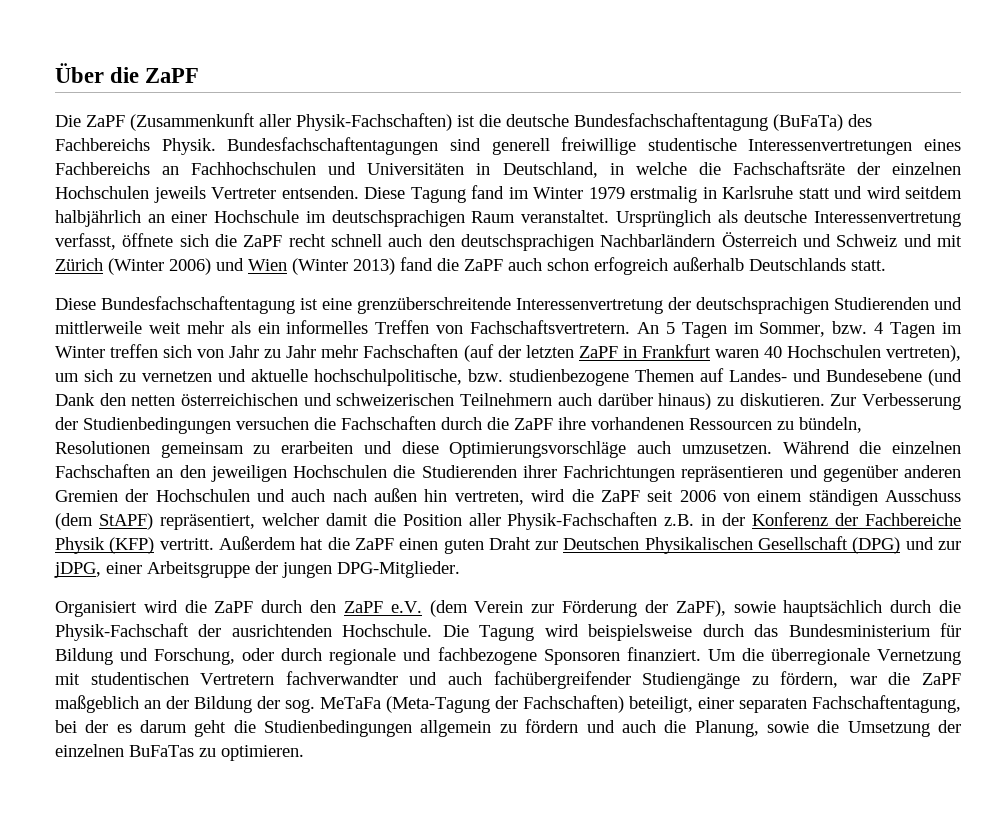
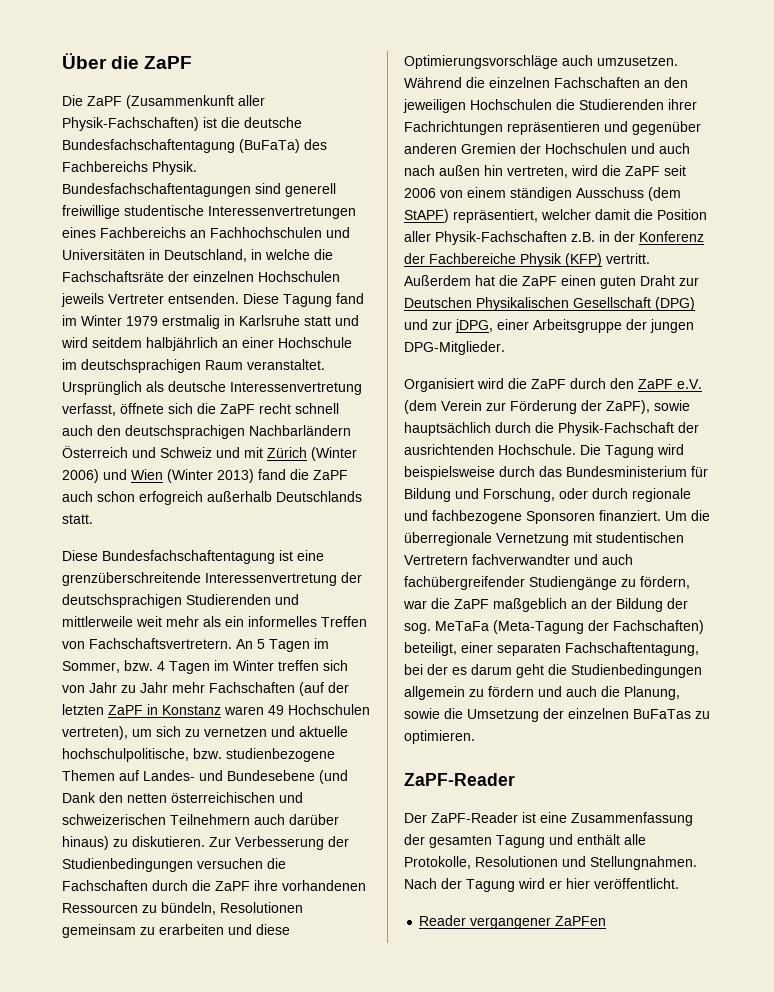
- An 5 Tagen im Sommer, bzw. 4 Tagen im Winter treffen sich von Jahr zu Jahr mehr Fachschaften (auf der letzten ZaPF in Frankfurt waren 40 Hochschulen vertreten), um sich zu vernetzen und aktuelle hochschulpolitische, bzw. studienbezogene Themen auf Landes- und Bundesebene (und Dank den netten österreichischen und schweizerischen Teilnehmern auch darüber hinaus) zu diskutieren.
+ An 5 Tagen im Sommer, bzw. 4 Tagen im Winter treffen sich von Jahr zu Jahr mehr Fachschaften (auf der letzten ZaPF in Konstanz waren 49 Hochschulen vertreten), um sich zu vernetzen und aktuelle hochschulpolitische, bzw. studienbezogene Themen auf Landes- und Bundesebene (und Dank den netten österreichischen und schweizerischen Teilnehmern auch darüber hinaus) zu diskutieren.
  Um die überregionale Vernetzung mit studentischen Vertretern fachverwandter und auch fachübergreifender Studiengänge zu fördern, war die ZaPF maßgeblich an der Bildung der sog. MeTaFa (Meta-Tagung der Fachschaften) beteiligt, einer separaten Fachschaftentagung, bei der es darum geht die Studienbedingungen allgemein zu fördern und auch die Planung, sowie die Umsetzung der einzelnen BuFaTas zu optimieren.
+ ZaPF-Reader
+ Der ZaPF-Reader ist eine Zusammenfassung der gesamten Tagung und enthält alle Protokolle, Resolutionen und Stellungnahmen. Nach der Tagung wird er hier veröffentlicht.
+ Reader vergangener ZaPFen

